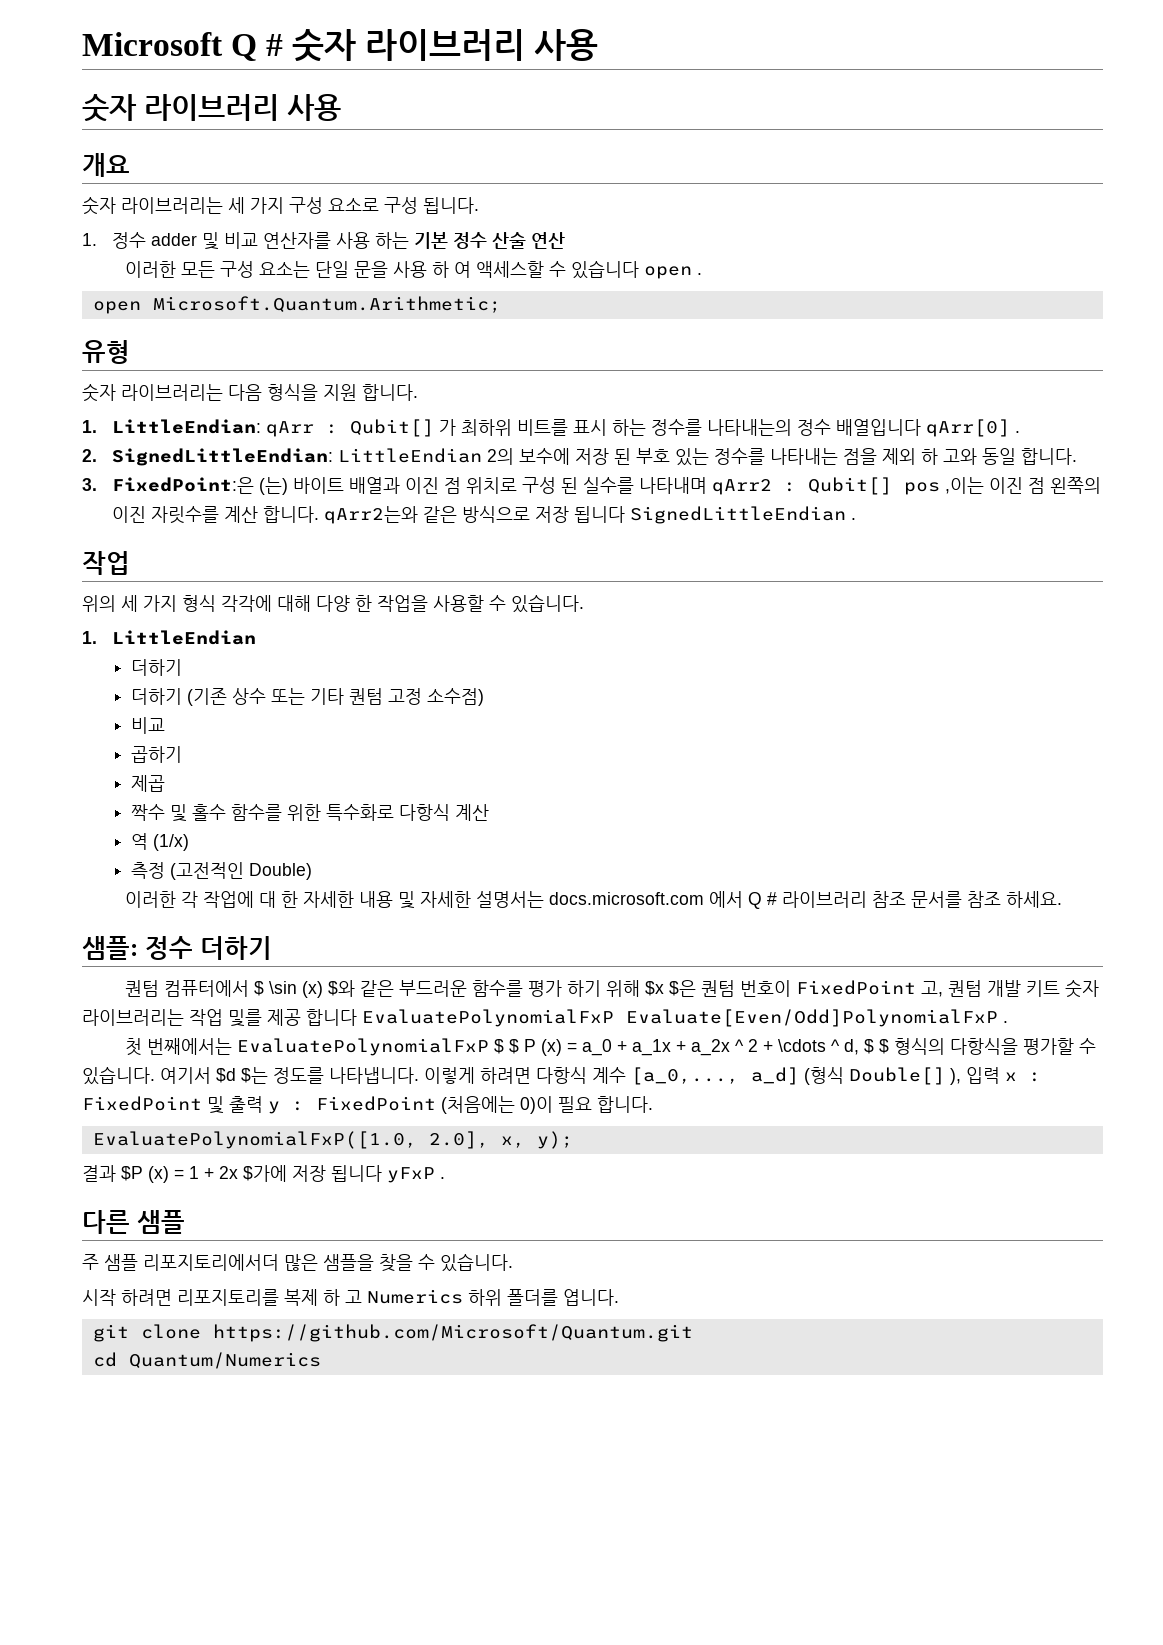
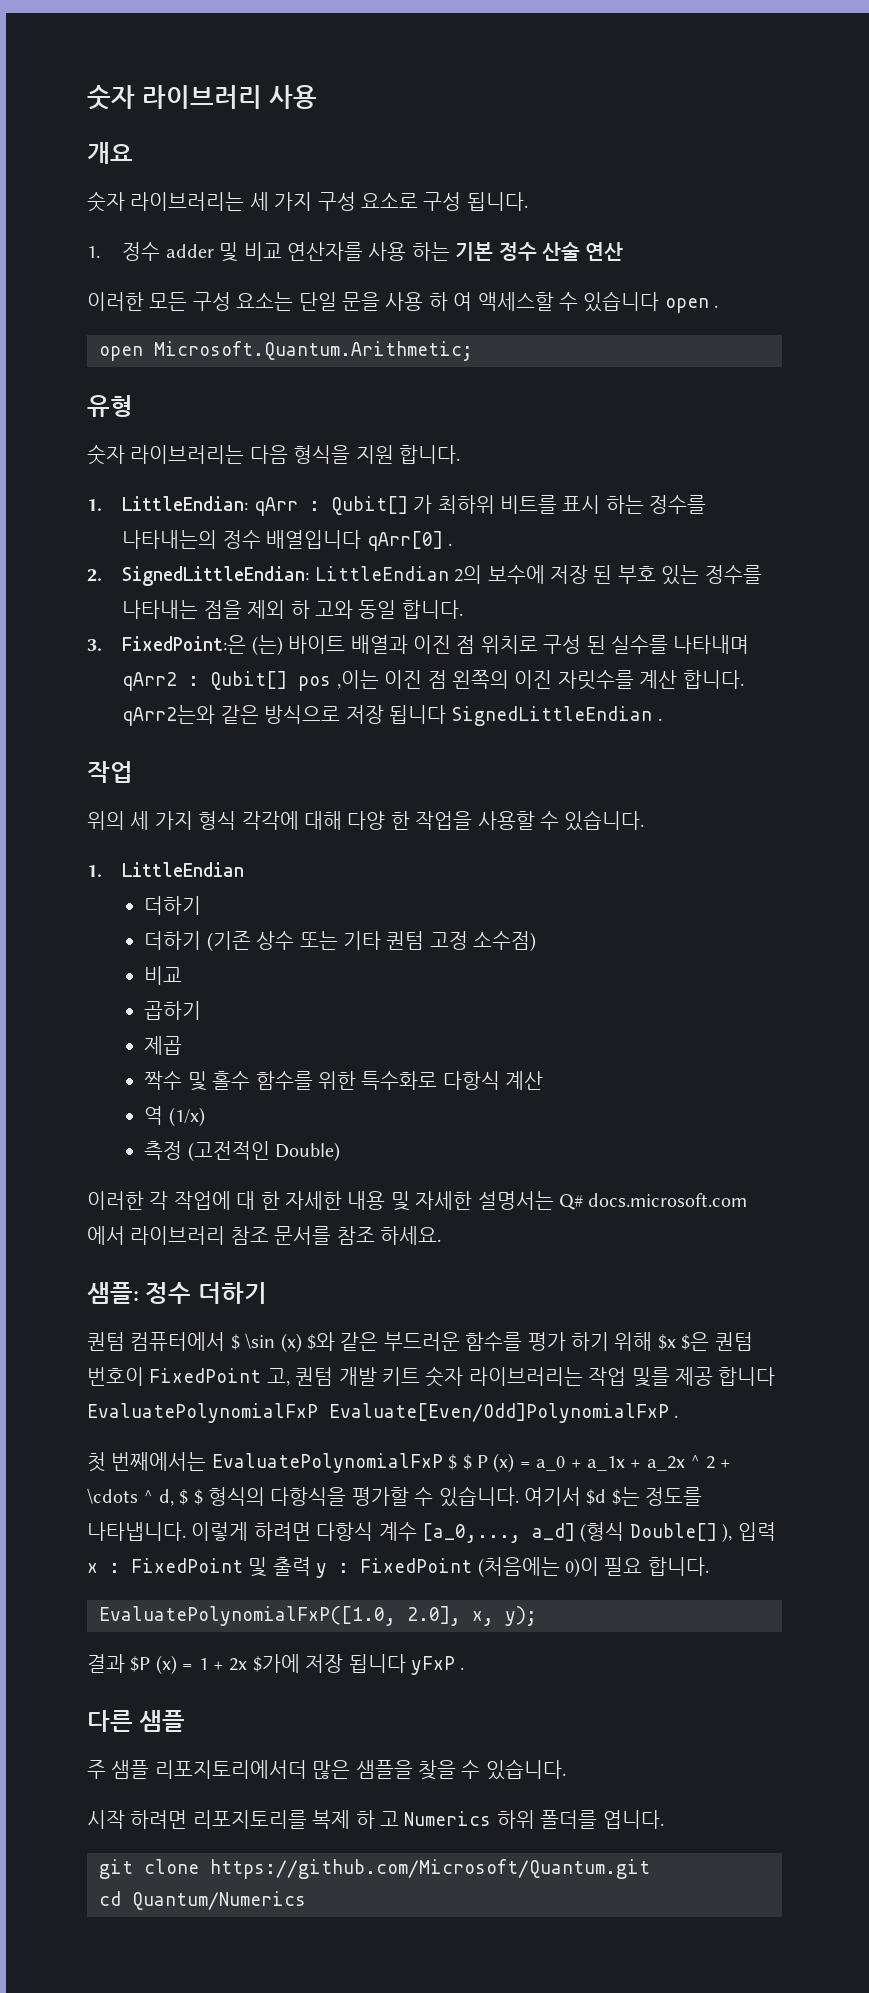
- Microsoft Q # 숫자 라이브러리 사용
- 이러한 각 작업에 대 한 자세한 내용 및 자세한 설명서는 docs.microsoft.com 에서 Q # 라이브러리 참조 문서를 참조 하세요.
+ 이러한 각 작업에 대 한 자세한 내용 및 자세한 설명서는 Q# docs.microsoft.com 에서 라이브러리 참조 문서를 참조 하세요.

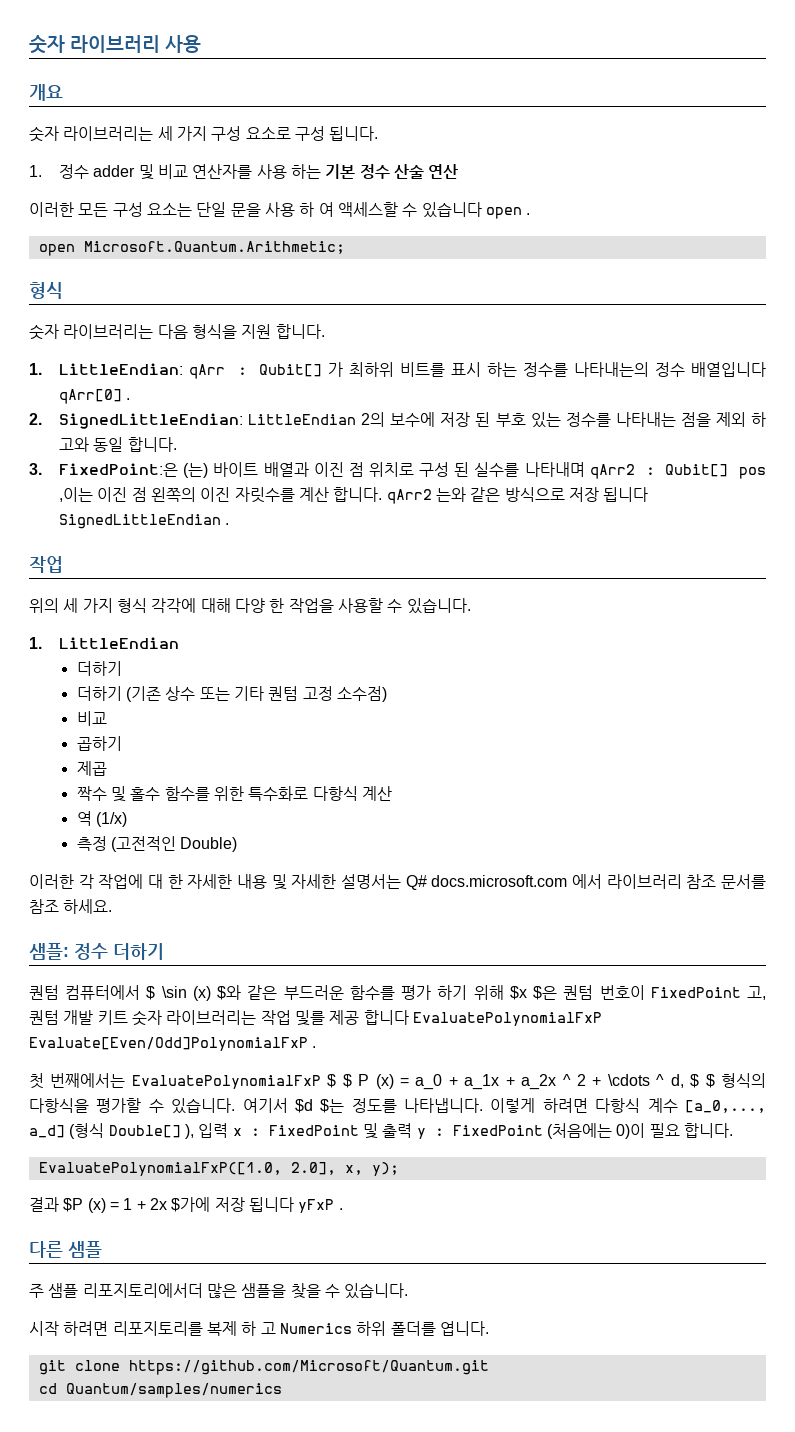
  open Microsoft.Quantum.Arithmetic;
- 유형
+ 형식
- 3. FixedPoint:은 (는) 바이트 배열과 이진 점 위치로 구성 된 실수를 나타내며 qArr2 : Qubit[] pos ,이는 이진 점 왼쪽의 이진 자릿수를 계산 합니다. qArr2는와 같은 방식으로 저장 됩니다 SignedLittleEndian .
+ 3. FixedPoint:은 (는) 바이트 배열과 이진 점 위치로 구성 된 실수를 나타내며 qArr2 : Qubit[] pos ,이는 이진 점 왼쪽의 이진 자릿수를 계산 합니다. qArr2 는와 같은 방식으로 저장 됩니다 SignedLittleEndian .
- cd Quantum/Numerics
+ cd Quantum/samples/numerics

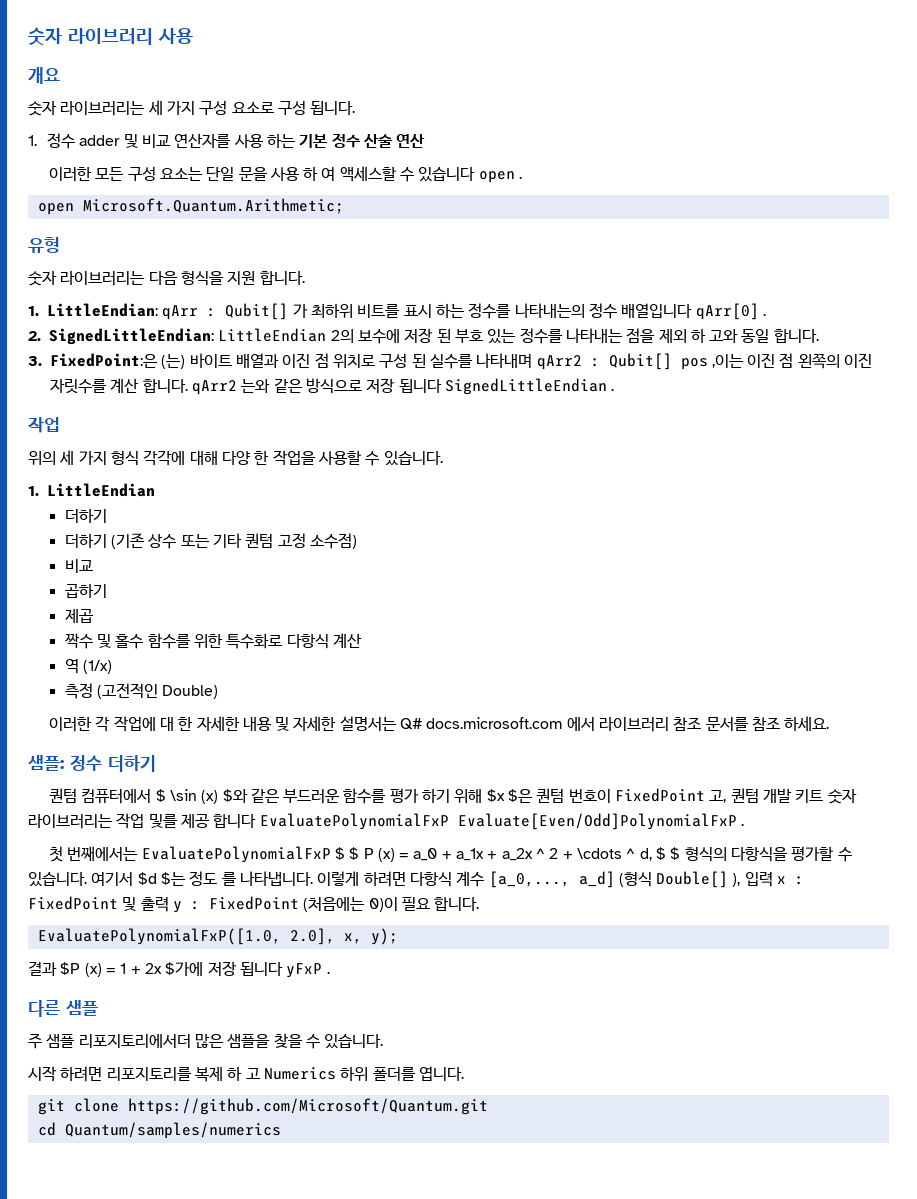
  open Microsoft.Quantum.Arithmetic;
- 형식
+ 유형
- 여기서 $d $는 정도를 나타냅니다.
+ 여기서 $d $는 정도 를 나타냅니다.

